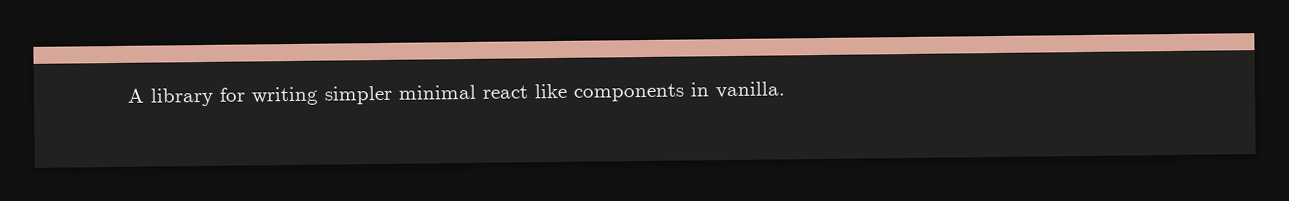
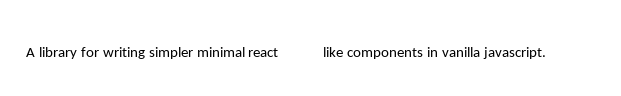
- A library for writing simpler minimal react like components in vanilla.
+ A library for writing simpler minimal react like components in vanilla javascript.

